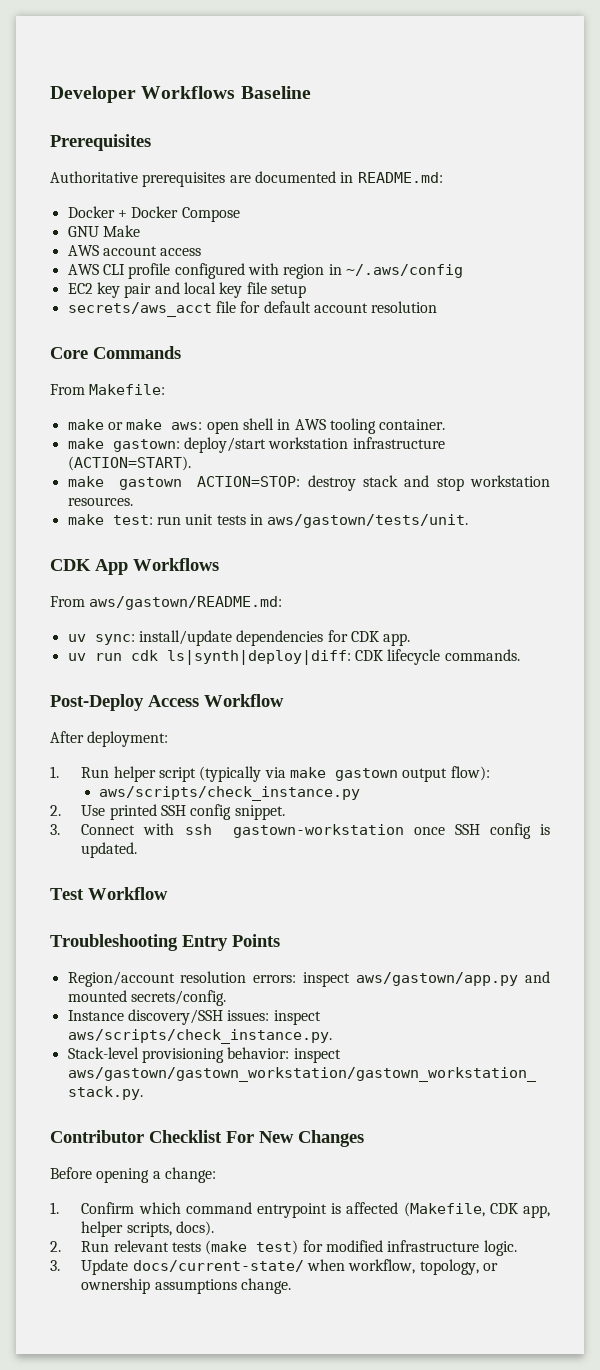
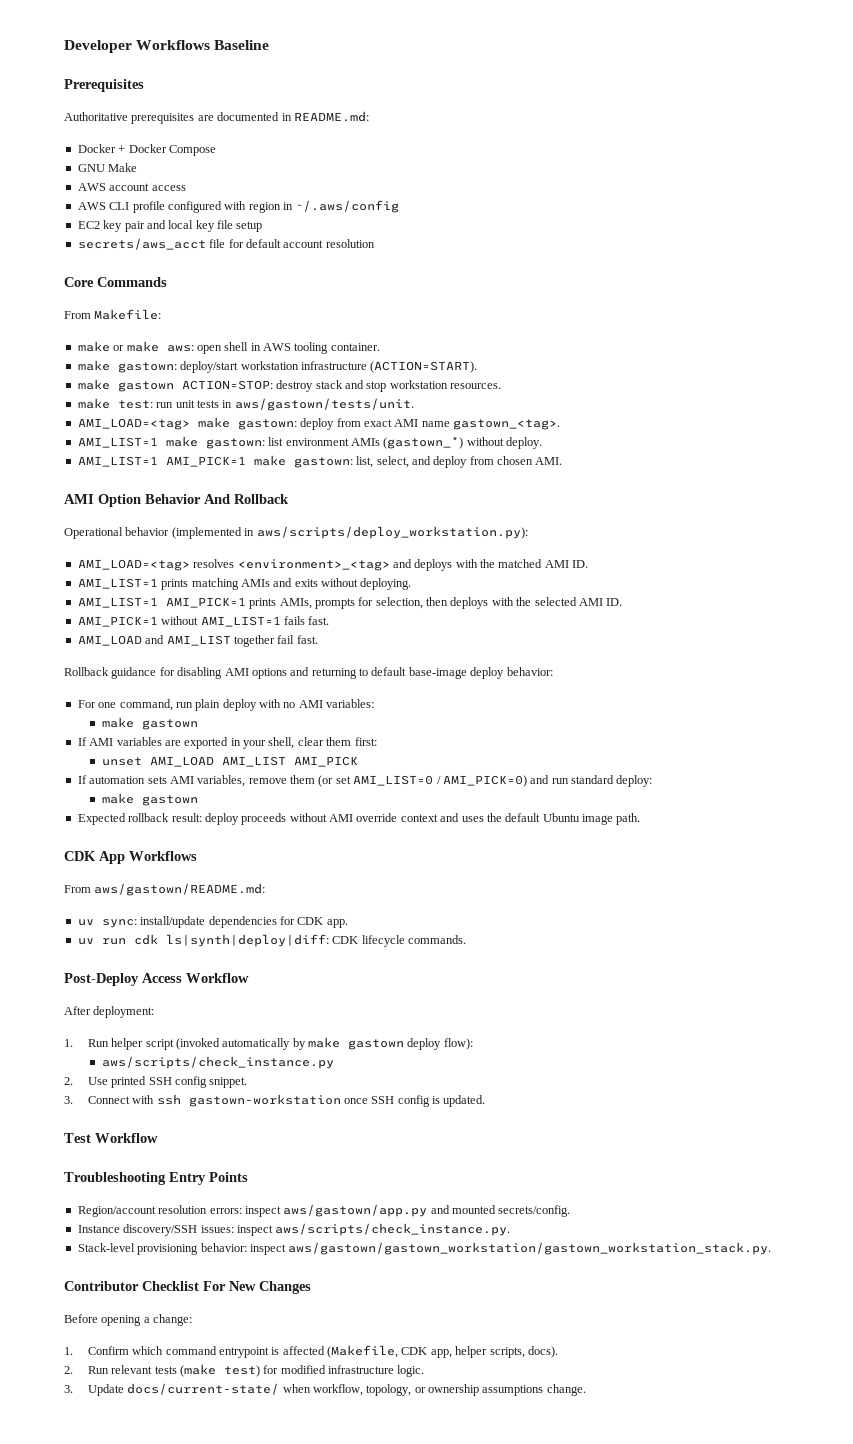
+ AMI_LOAD=<tag> make gastown: deploy from exact AMI name gastown_<tag>.
+ AMI_LIST=1 make gastown: list environment AMIs (gastown_*) without deploy.
+ AMI_LIST=1 AMI_PICK=1 make gastown: list, select, and deploy from chosen AMI.
+ AMI Option Behavior And Rollback
+ Operational behavior (implemented in aws/scripts/deploy_workstation.py):
+ AMI_LOAD=<tag> resolves <environment>_<tag> and deploys with the matched AMI ID.
+ AMI_LIST=1 prints matching AMIs and exits without deploying.
+ AMI_LIST=1 AMI_PICK=1 prints AMIs, prompts for selection, then deploys with the selected AMI ID.
+ AMI_PICK=1 without AMI_LIST=1 fails fast.
+ AMI_LOAD and AMI_LIST together fail fast.
+ Rollback guidance for disabling AMI options and returning to default base-image deploy behavior:
+ For one command, run plain deploy with no AMI variables:
+ make gastown
+ If AMI variables are exported in your shell, clear them first:
+ unset AMI_LOAD AMI_LIST AMI_PICK
+ If automation sets AMI variables, remove them (or set AMI_LIST=0 / AMI_PICK=0) and run standard deploy:
+ make gastown
+ Expected rollback result: deploy proceeds without AMI override context and uses the default Ubuntu image path.
- 1. Run helper script (typically via make gastown output flow):
+ 1. Run helper script (invoked automatically by make gastown deploy flow):

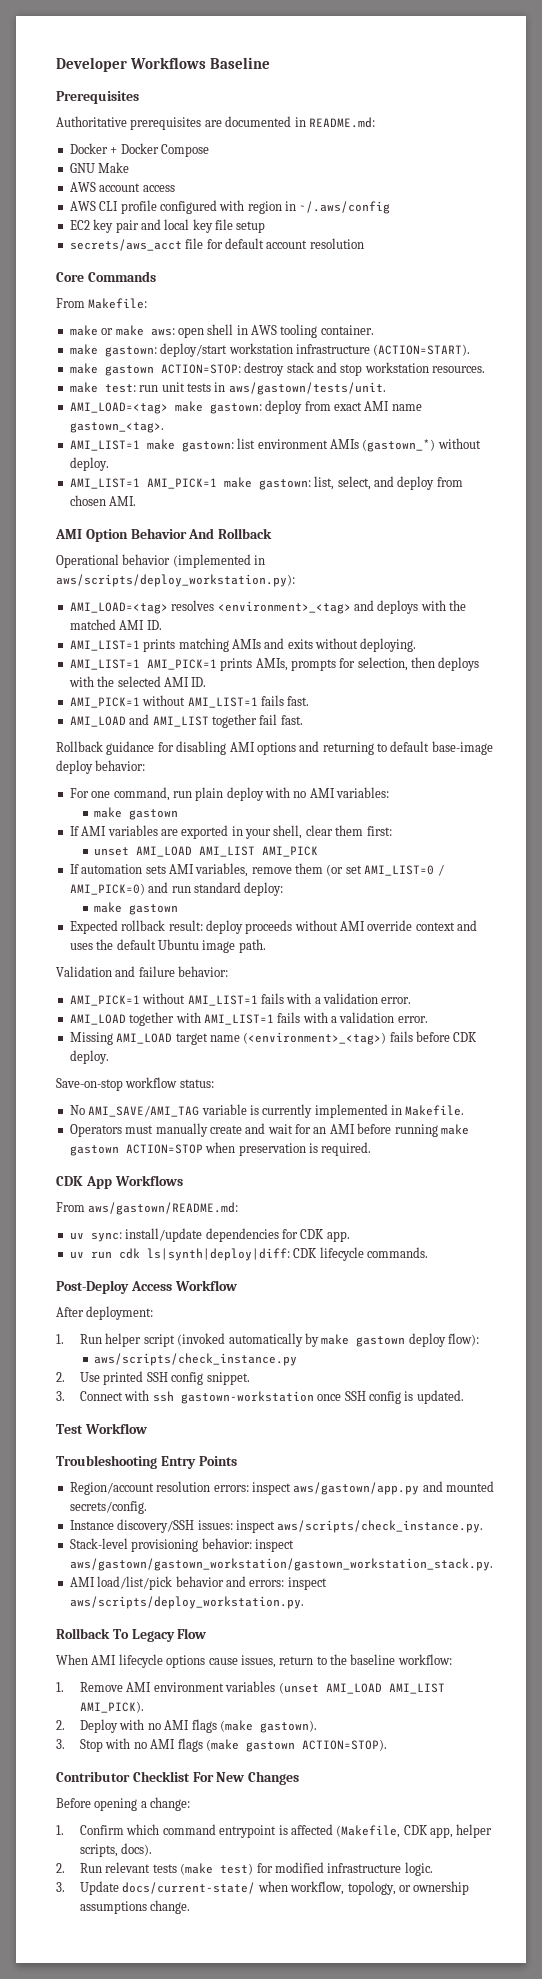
+ Validation and failure behavior:
+ AMI_PICK=1 without AMI_LIST=1 fails with a validation error.
+ AMI_LOAD together with AMI_LIST=1 fails with a validation error.
+ Missing AMI_LOAD target name (<environment>_<tag>) fails before CDK deploy.
+ Save-on-stop workflow status:
+ No AMI_SAVE/AMI_TAG variable is currently implemented in Makefile.
+ Operators must manually create and wait for an AMI before running make gastown ACTION=STOP when preservation is required.
+ AMI load/list/pick behavior and errors: inspect aws/scripts/deploy_workstation.py.
+ Rollback To Legacy Flow
+ When AMI lifecycle options cause issues, return to the baseline workflow:
+ 1. Remove AMI environment variables (unset AMI_LOAD AMI_LIST AMI_PICK).
+ 2. Deploy with no AMI flags (make gastown).
+ 3. Stop with no AMI flags (make gastown ACTION=STOP).

